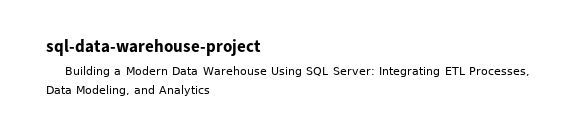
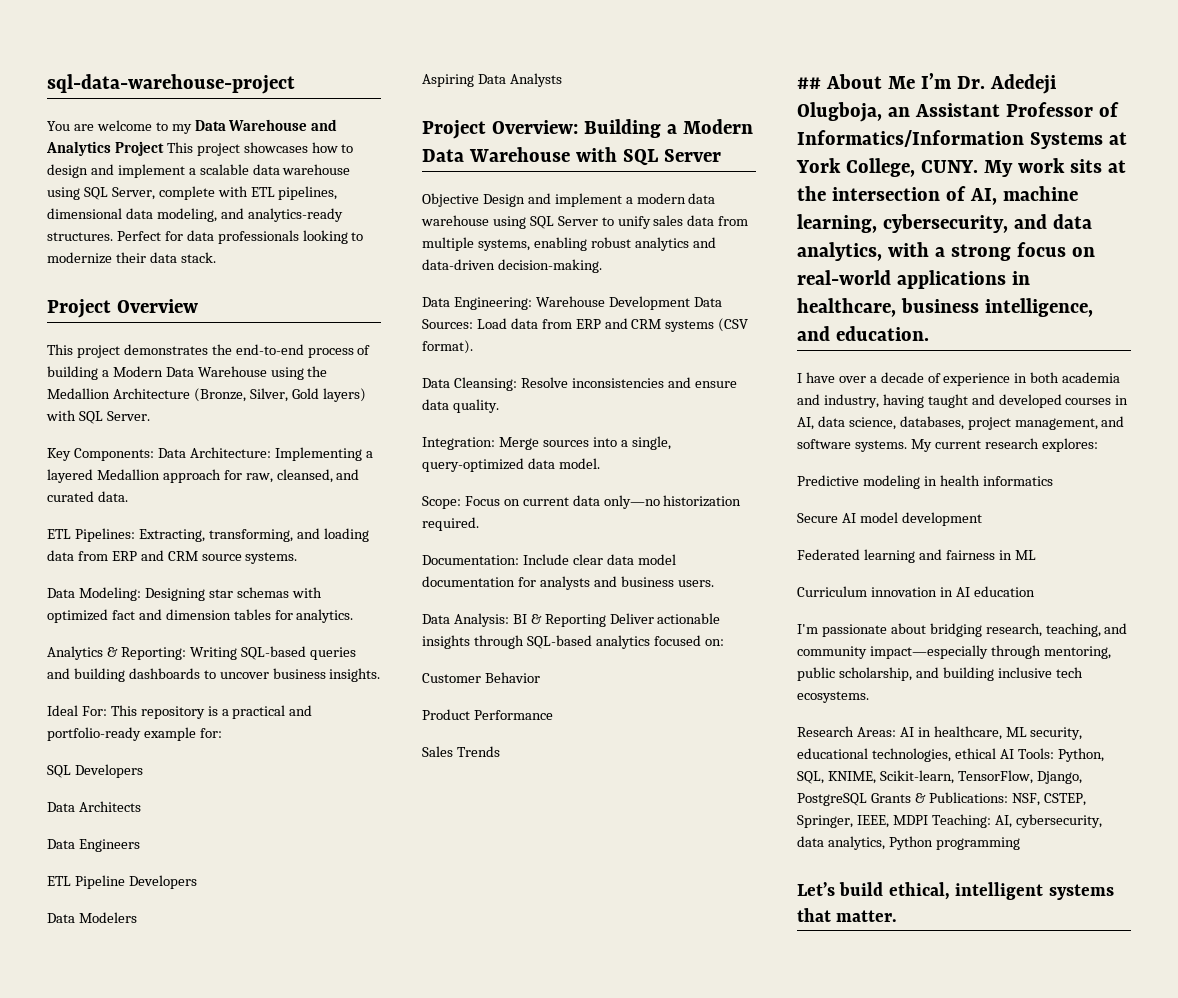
- Building a Modern Data Warehouse Using SQL Server: Integrating ETL Processes, Data Modeling, and Analytics
+ You are welcome to my Data Warehouse and Analytics Project This project showcases how to design and implement a scalable data warehouse using SQL Server, complete with ETL pipelines, dimensional data modeling, and analytics-ready structures. Perfect for data professionals looking to modernize their data stack.
+ Project Overview
+ This project demonstrates the end-to-end process of building a Modern Data Warehouse using the Medallion Architecture (Bronze, Silver, Gold layers) with SQL Server.
+ Key Components: Data Architecture: Implementing a layered Medallion approach for raw, cleansed, and curated data.
+ ETL Pipelines: Extracting, transforming, and loading data from ERP and CRM source systems.
+ Data Modeling: Designing star schemas with optimized fact and dimension tables for analytics.
+ Analytics & Reporting: Writing SQL-based queries and building dashboards to uncover business insights.
+ Ideal For: This repository is a practical and portfolio-ready example for:
+ SQL Developers
+ Data Architects
+ Data Engineers
+ ETL Pipeline Developers
+ Data Modelers
+ Aspiring Data Analysts
+ Project Overview: Building a Modern Data Warehouse with SQL Server
+ Objective Design and implement a modern data warehouse using SQL Server to unify sales data from multiple systems, enabling robust analytics and data-driven decision-making.
+ Data Engineering: Warehouse Development Data Sources: Load data from ERP and CRM systems (CSV format).
+ Data Cleansing: Resolve inconsistencies and ensure data quality.
+ Integration: Merge sources into a single, query-optimized data model.
+ Scope: Focus on current data only—no historization required.
+ Documentation: Include clear data model documentation for analysts and business users.
+ Data Analysis: BI & Reporting Deliver actionable insights through SQL-based analytics focused on:
+ Customer Behavior
+ Product Performance
+ Sales Trends
+ ## About Me I’m Dr. Adedeji Olugboja, an Assistant Professor of Informatics/Information Systems at York College, CUNY. My work sits at the intersection of AI, machine learning, cybersecurity, and data analytics, with a strong focus on real-world applications in healthcare, business intelligence, and education.
+ I have over a decade of experience in both academia and industry, having taught and developed courses in AI, data science, databases, project management, and software systems. My current research explores:
+ Predictive modeling in health informatics
+ Secure AI model development
+ Federated learning and fairness in ML
+ Curriculum innovation in AI education
+ I'm passionate about bridging research, teaching, and community impact—especially through mentoring, public scholarship, and building inclusive tech ecosystems.
+ Research Areas: AI in healthcare, ML security, educational technologies, ethical AI Tools: Python, SQL, KNIME, Scikit-learn, TensorFlow, Django, PostgreSQL Grants & Publications: NSF, CSTEP, Springer, IEEE, MDPI Teaching: AI, cybersecurity, data analytics, Python programming
+ Let’s build ethical, intelligent systems that matter.

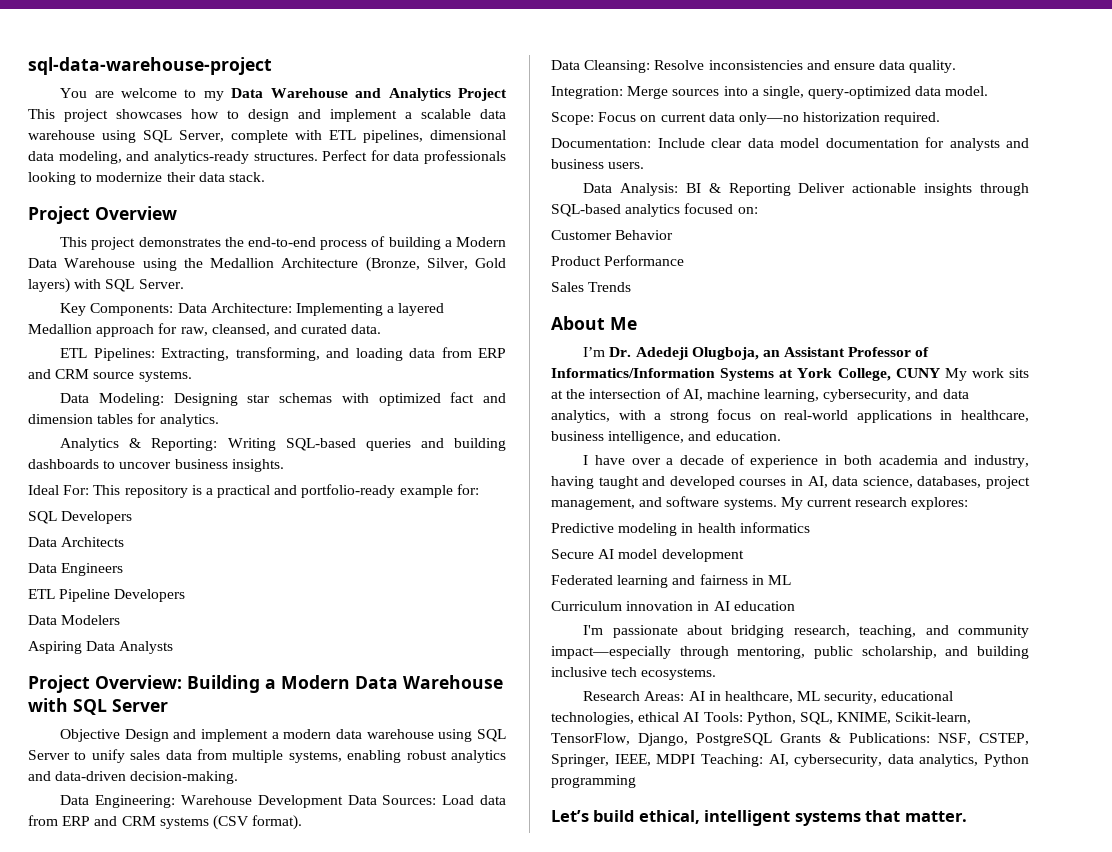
- ## About Me I’m Dr. Adedeji Olugboja, an Assistant Professor of Informatics/Information Systems at York College, CUNY. My work sits at the intersection of AI, machine learning, cybersecurity, and data analytics, with a strong focus on real-world applications in healthcare, business intelligence, and education.
+ About Me
+ I’m Dr. Adedeji Olugboja, an Assistant Professor of Informatics/Information Systems at York College, CUNY My work sits at the intersection of AI, machine learning, cybersecurity, and data analytics, with a strong focus on real-world applications in healthcare, business intelligence, and education.

